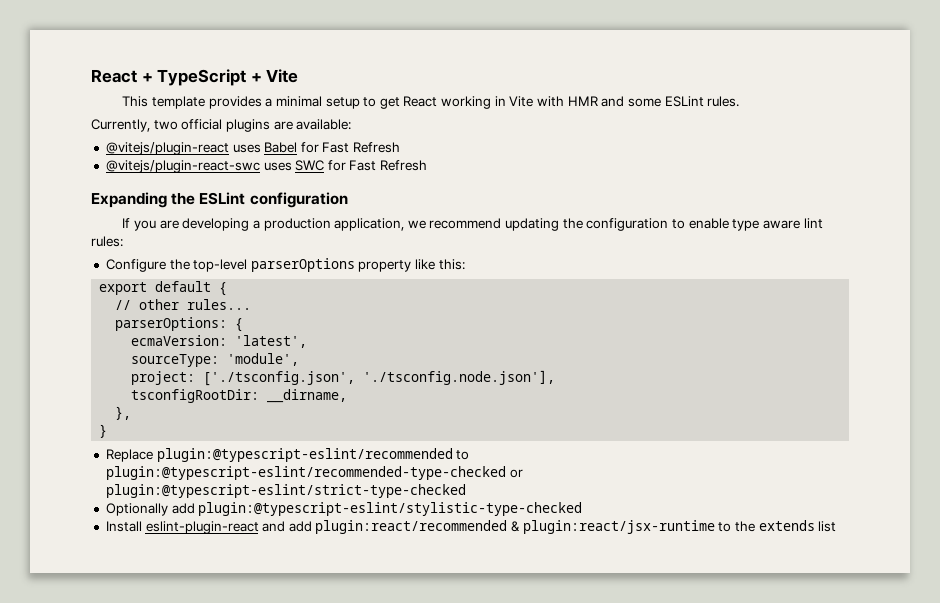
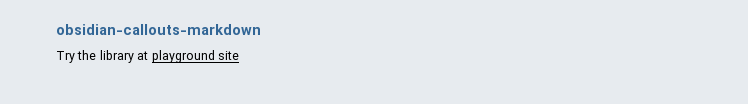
- React + TypeScript + Vite
- This template provides a minimal setup to get React working in Vite with HMR and some ESLint rules.
- Currently, two official plugins are available:
- @vitejs/plugin-react uses Babel for Fast Refresh
- @vitejs/plugin-react-swc uses SWC for Fast Refresh
- Expanding the ESLint configuration
- If you are developing a production application, we recommend updating the configuration to enable type aware lint rules:
- Configure the top-level parserOptions property like this:
- export default {
- // other rules...
- parserOptions: {
- ecmaVersion: 'latest',
- sourceType: 'module',
- project: ['./tsconfig.json', './tsconfig.node.json'],
- tsconfigRootDir: __dirname,
- },
- }
- Replace plugin:@typescript-eslint/recommended to plugin:@typescript-eslint/recommended-type-checked or plugin:@typescript-eslint/strict-type-checked
- Optionally add plugin:@typescript-eslint/stylistic-type-checked
- Install eslint-plugin-react and add plugin:react/recommended & plugin:react/jsx-runtime to the extends list
+ obsidian-callouts-markdown
+ Try the library at playground site

